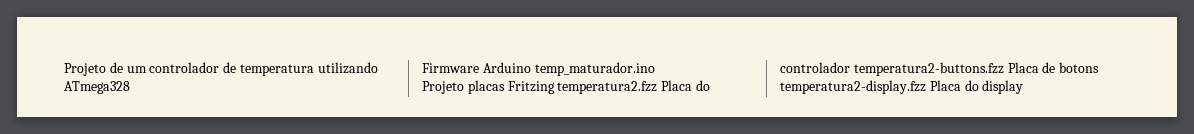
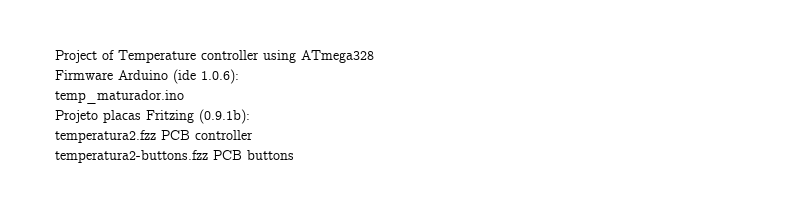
- Projeto de um controlador de temperatura utilizando ATmega328
+ Project of Temperature controller using ATmega328
- Firmware Arduino temp_maturador.ino
+ Firmware Arduino (ide 1.0.6):
+ temp_maturador.ino
- Projeto placas Fritzing temperatura2.fzz Placa do controlador temperatura2-buttons.fzz Placa de botons temperatura2-display.fzz Placa do display
+ Projeto placas Fritzing (0.9.1b):
+ temperatura2.fzz PCB controller
+ temperatura2-buttons.fzz PCB buttons

